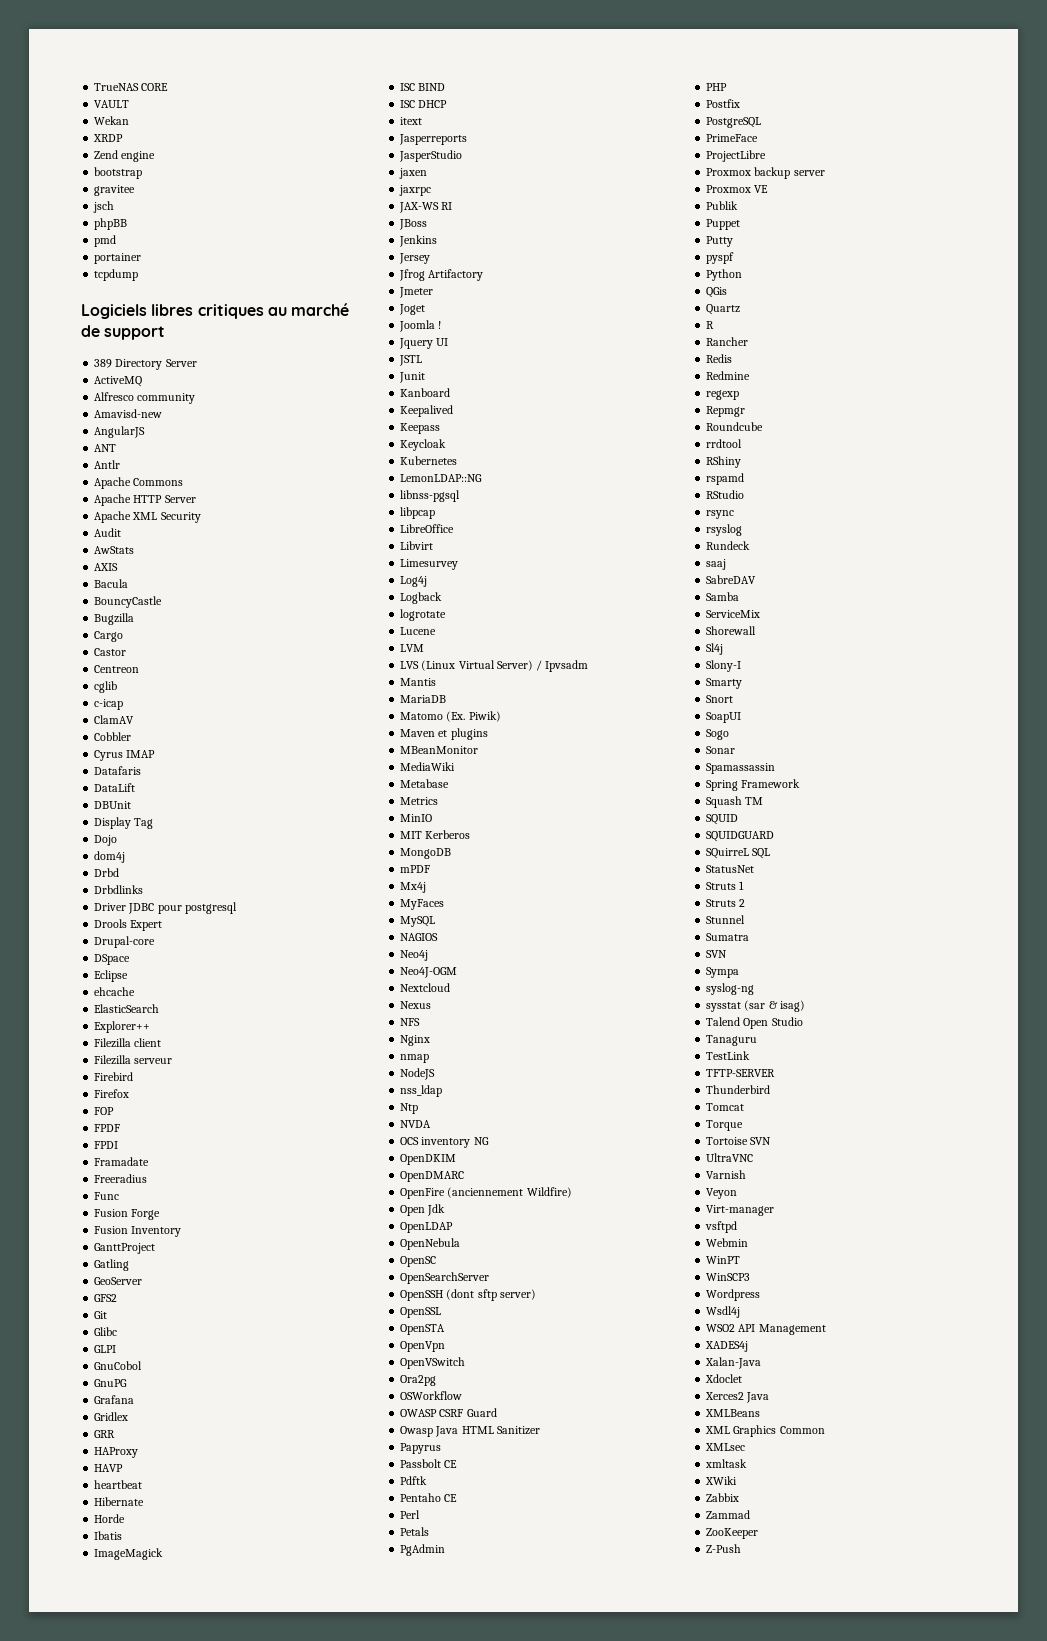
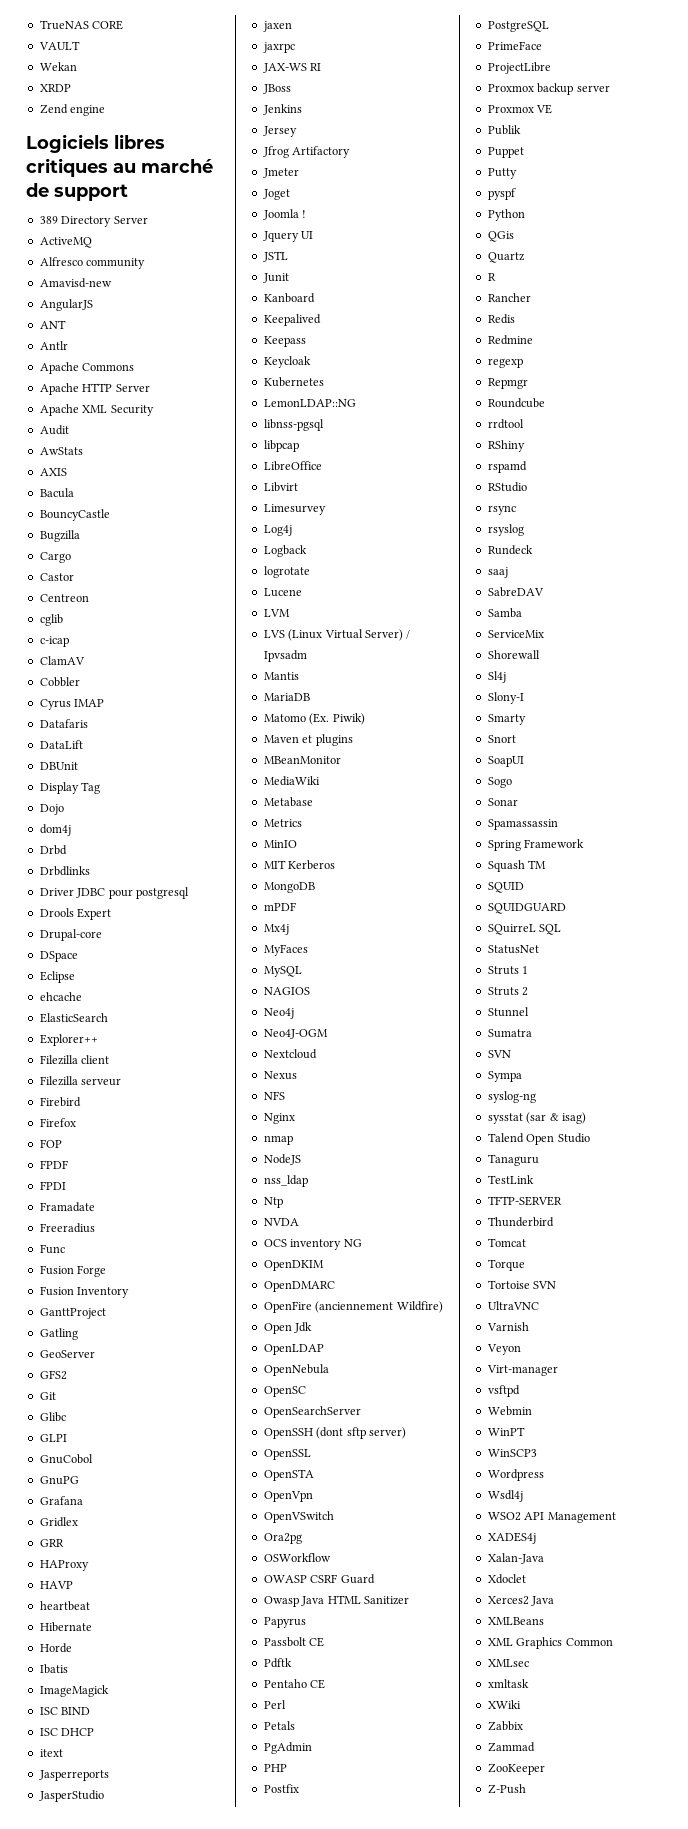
- bootstrap
- gravitee
- jsch
- phpBB
- pmd
- portainer
- tcpdump

